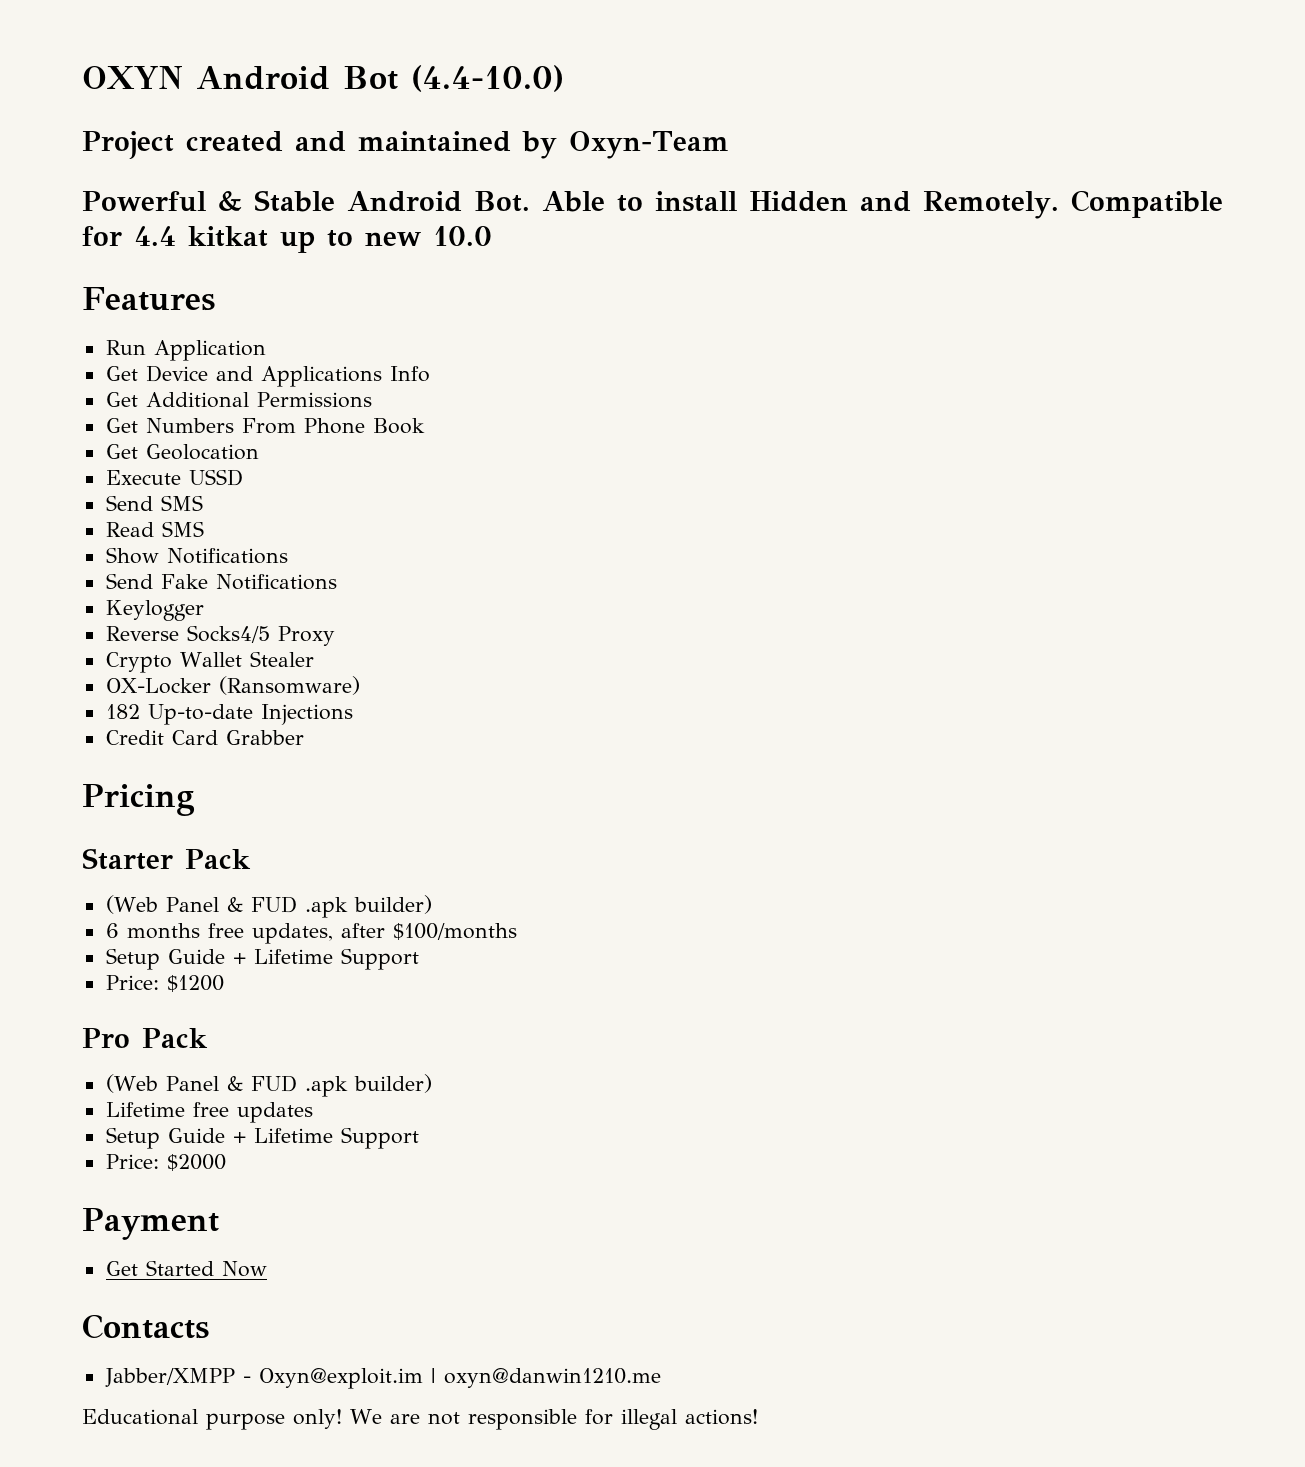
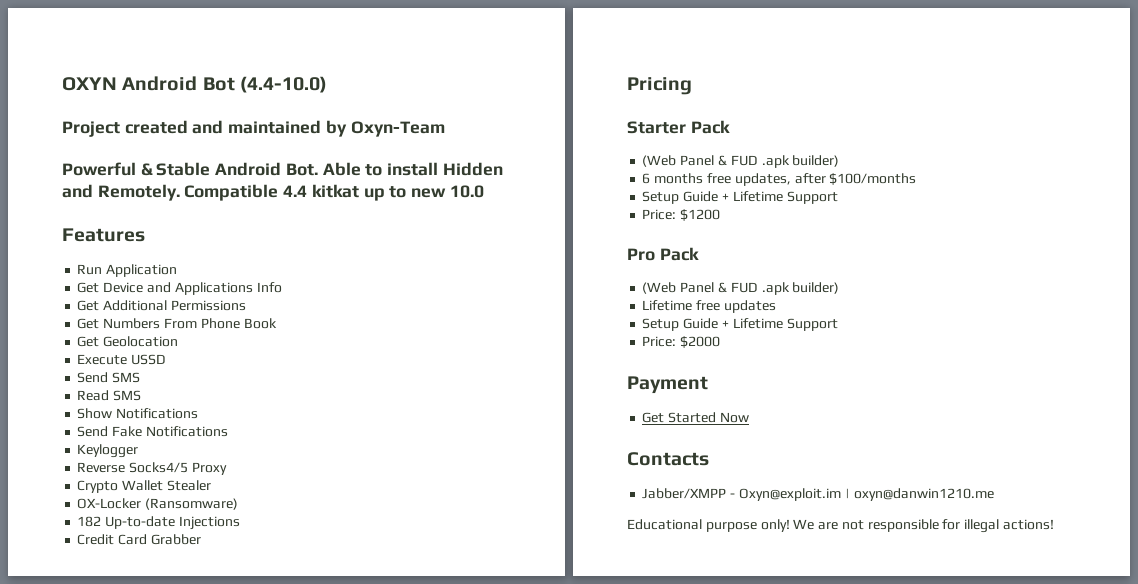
- Compatible for 4.4 kitkat up to new 10.0
+ Compatible 4.4 kitkat up to new 10.0

